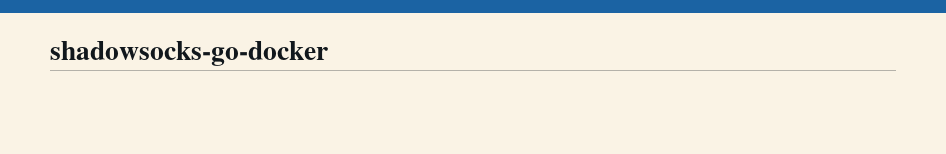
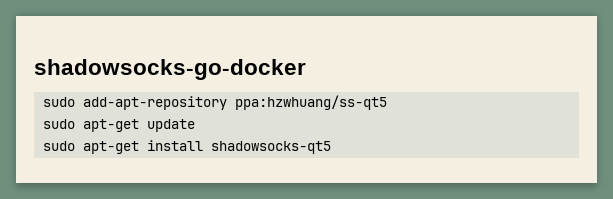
+ sudo add-apt-repository ppa:hzwhuang/ss-qt5
+ sudo apt-get update
+ sudo apt-get install shadowsocks-qt5

